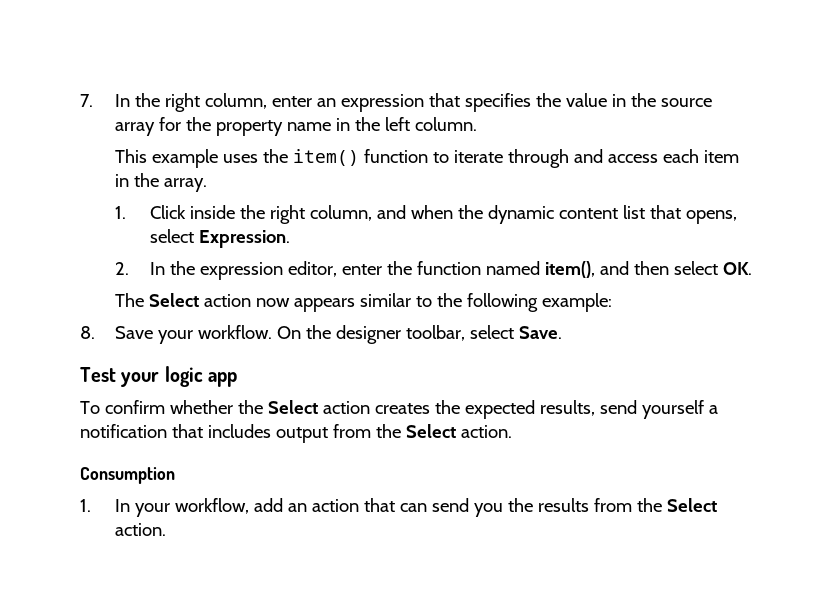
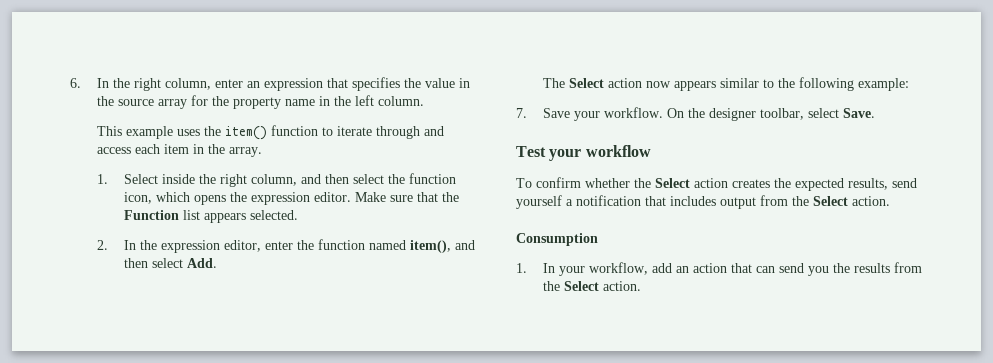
- 7. In the right column, enter an expression that specifies the value in the source array for the property name in the left column.
+ 6. In the right column, enter an expression that specifies the value in the source array for the property name in the left column.
- 1. Click inside the right column, and when the dynamic content list that opens, select Expression.
+ 1. Select inside the right column, and then select the function icon, which opens the expression editor. Make sure that the Function list appears selected.
- 2. In the expression editor, enter the function named item(), and then select OK.
+ 2. In the expression editor, enter the function named item(), and then select Add.
- 8. Save your workflow.
+ 7. Save your workflow.
- Test your logic app
+ Test your workflow

